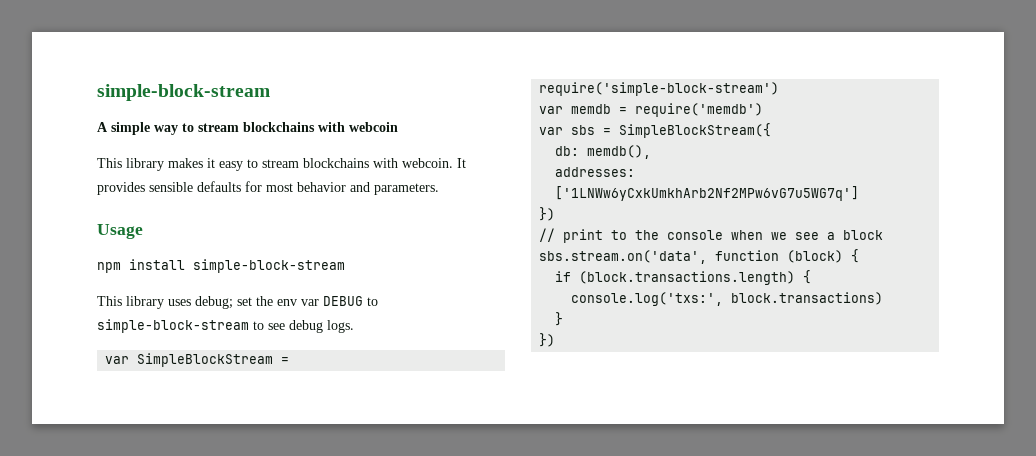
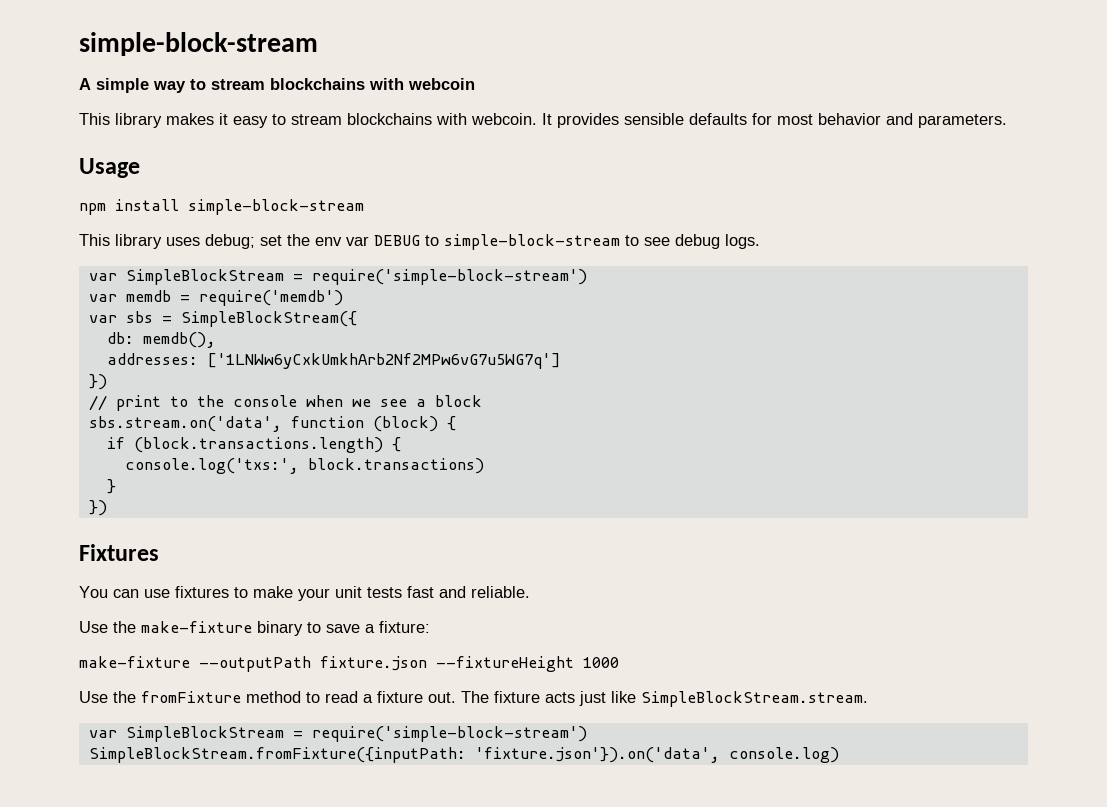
+ Fixtures
+ You can use fixtures to make your unit tests fast and reliable.
+ Use the make-fixture binary to save a fixture:
+ make-fixture --outputPath fixture.json --fixtureHeight 1000
+ Use the fromFixture method to read a fixture out. The fixture acts just like SimpleBlockStream.stream.
+ var SimpleBlockStream = require('simple-block-stream')
+ SimpleBlockStream.fromFixture({inputPath: 'fixture.json'}).on('data', console.log)

